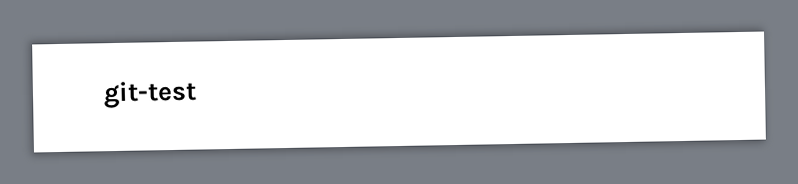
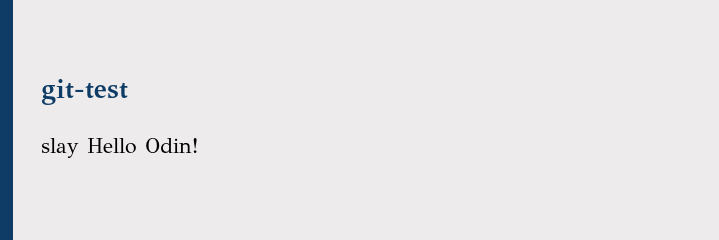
+ slay Hello Odin!

